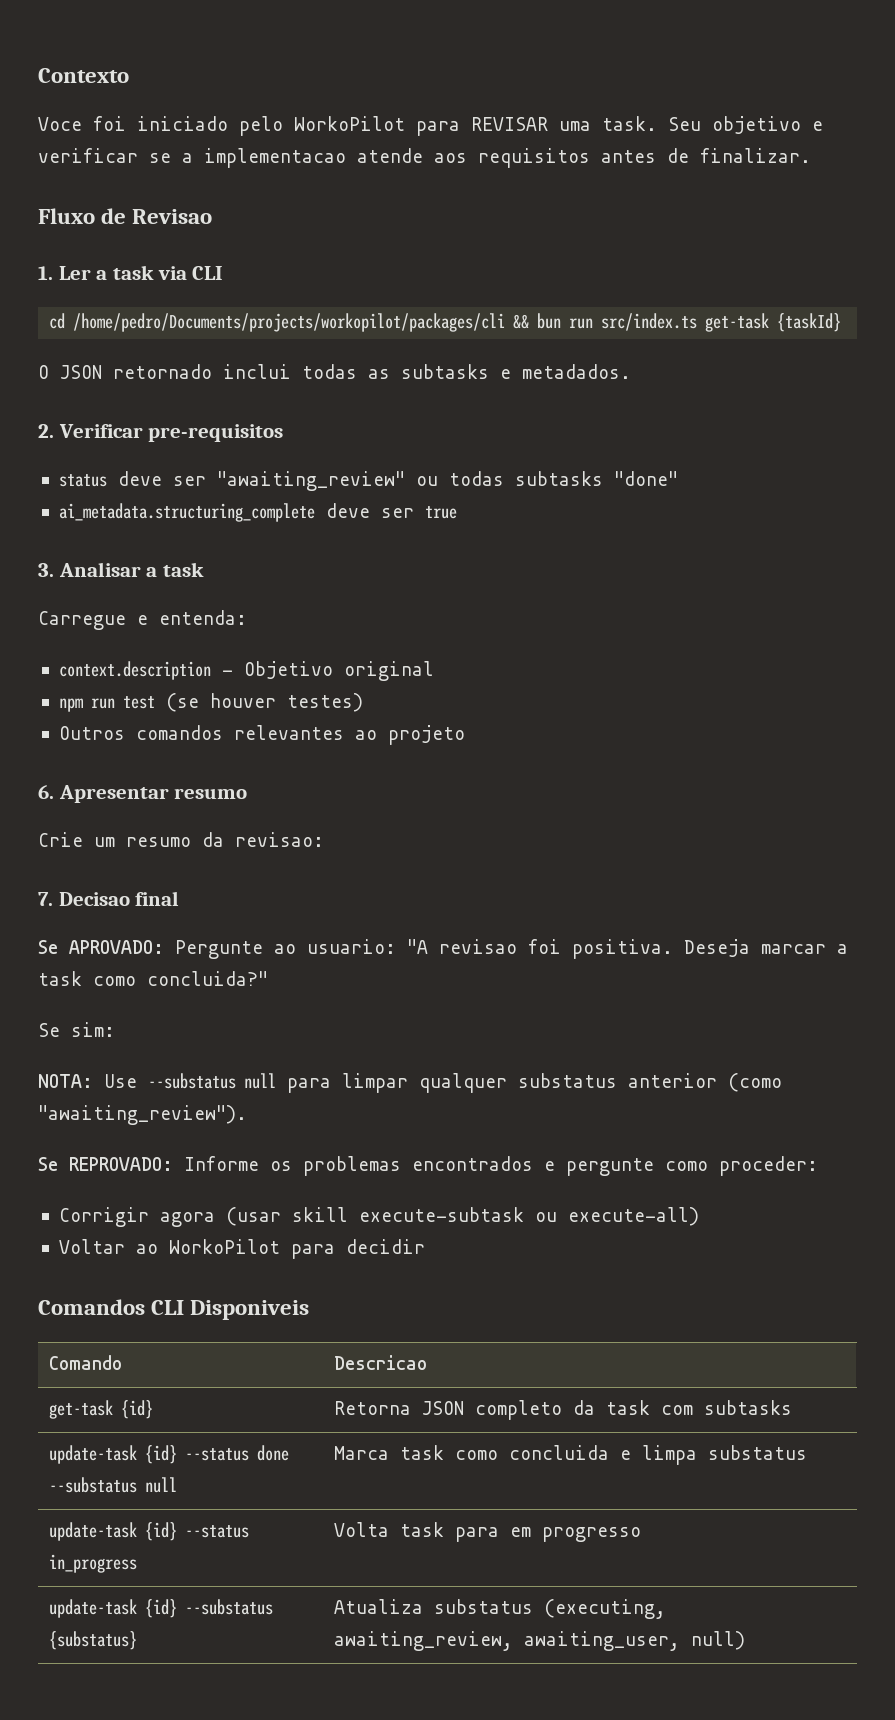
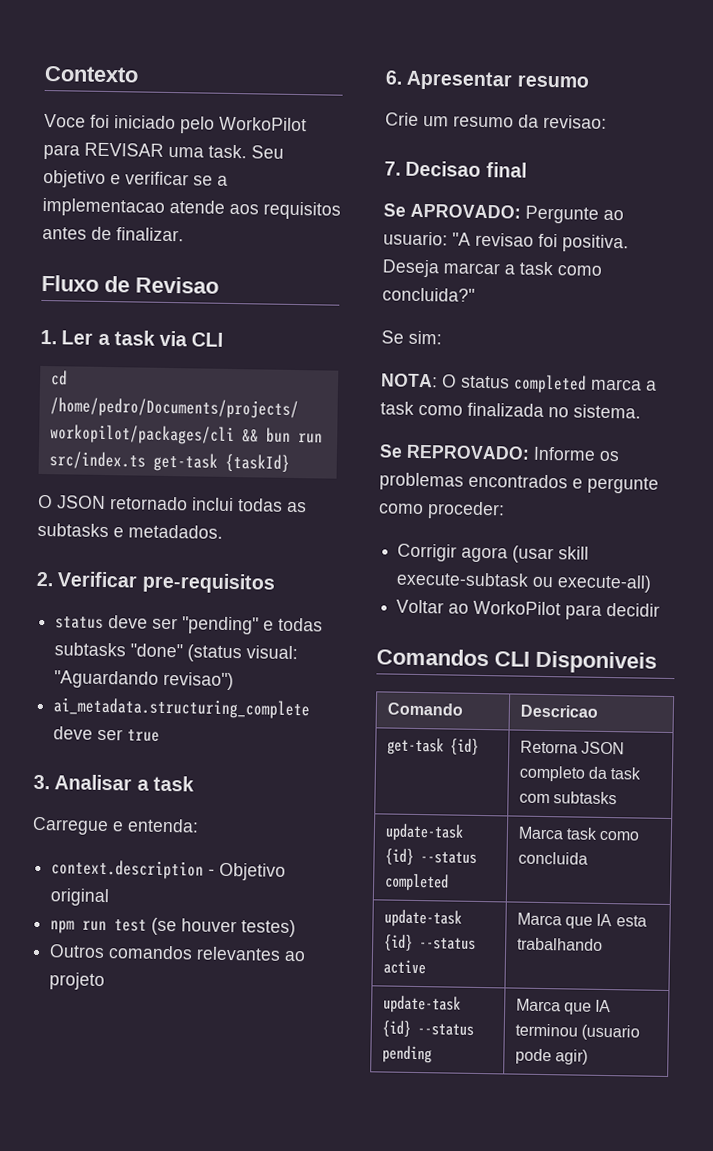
- status deve ser "awaiting_review" ou todas subtasks "done"
+ status deve ser "pending" e todas subtasks "done" (status visual: "Aguardando revisao")
- NOTA: Use --substatus null para limpar qualquer substatus anterior (como "awaiting_review").
+ NOTA: O status completed marca a task como finalizada no sistema.
- update-task {id} --status done --substatus null | Marca task como concluida e limpa substatus
- update-task {id} --status in_progress | Volta task para em progresso
- update-task {id} --substatus {substatus} | Atualiza substatus (executing, awaiting_review, awaiting_user, null)
+ update-task {id} --status completed | Marca task como concluida
+ update-task {id} --status active | Marca que IA esta trabalhando
+ update-task {id} --status pending | Marca que IA terminou (usuario pode agir)

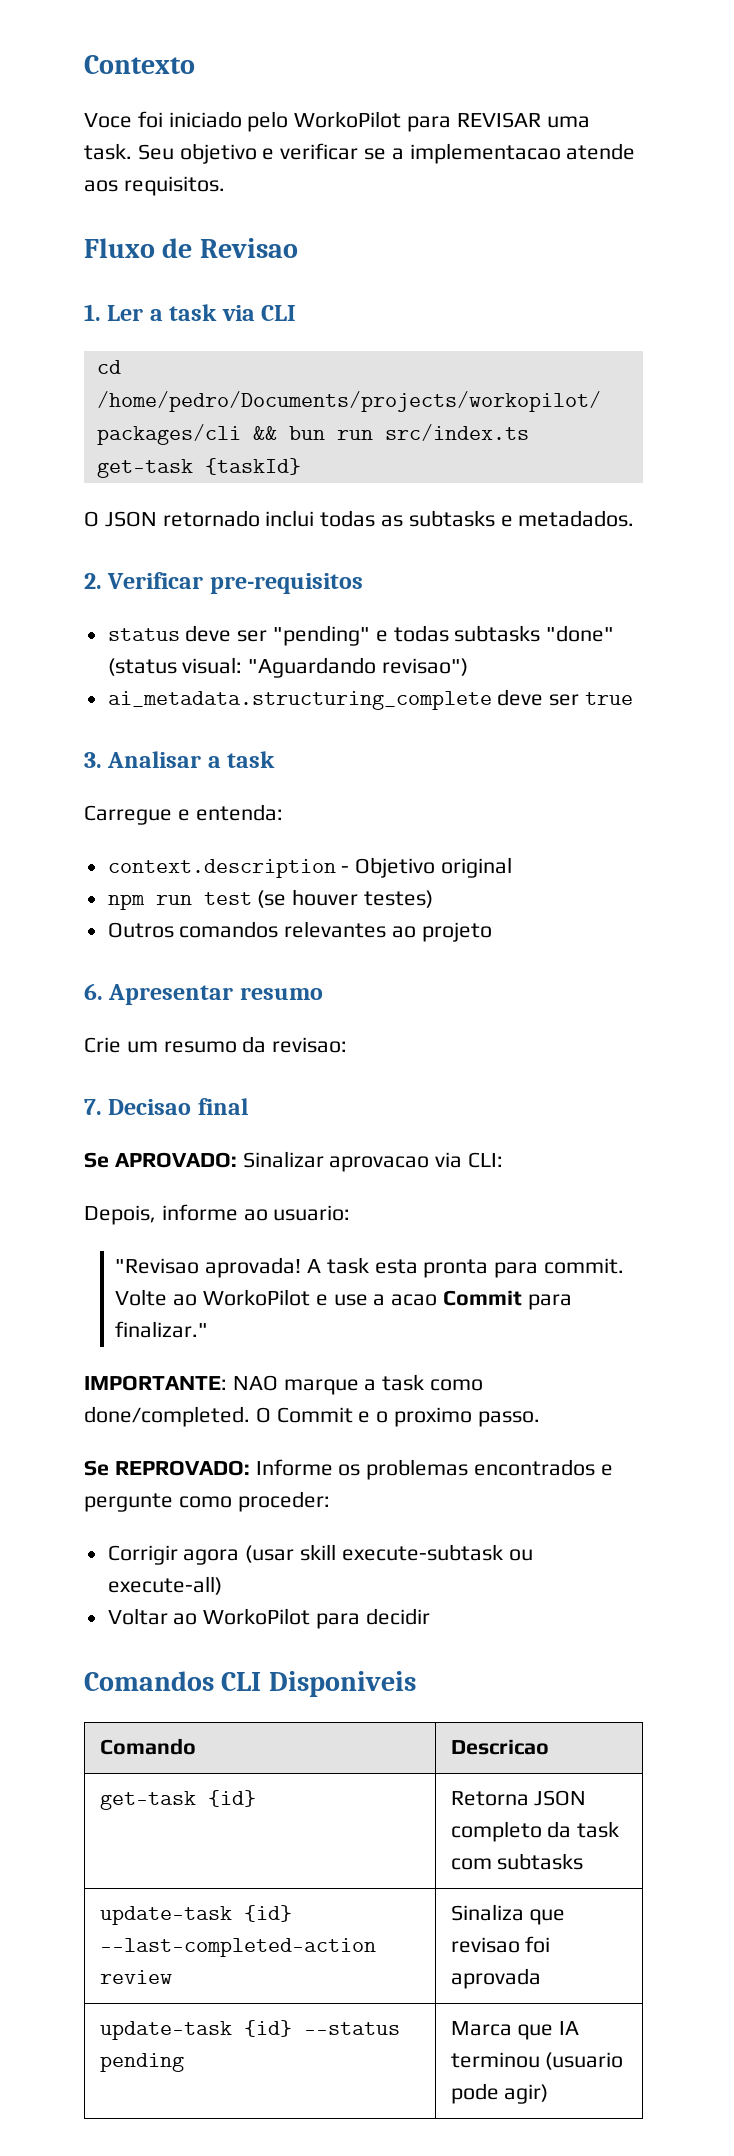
- Seu objetivo e verificar se a implementacao atende aos requisitos antes de finalizar.
+ Seu objetivo e verificar se a implementacao atende aos requisitos.
- Se APROVADO: Pergunte ao usuario: "A revisao foi positiva. Deseja marcar a task como concluida?"
- Se sim:
- NOTA: O status completed marca a task como finalizada no sistema.
+ Se APROVADO: Sinalizar aprovacao via CLI:
+ Depois, informe ao usuario:
+ "Revisao aprovada! A task esta pronta para commit. Volte ao WorkoPilot e use a acao Commit para finalizar."
+ IMPORTANTE: NAO marque a task como done/completed. O Commit e o proximo passo.
- update-task {id} --status completed | Marca task como concluida
- update-task {id} --status active | Marca que IA esta trabalhando
+ update-task {id} --last-completed-action review | Sinaliza que revisao foi aprovada

